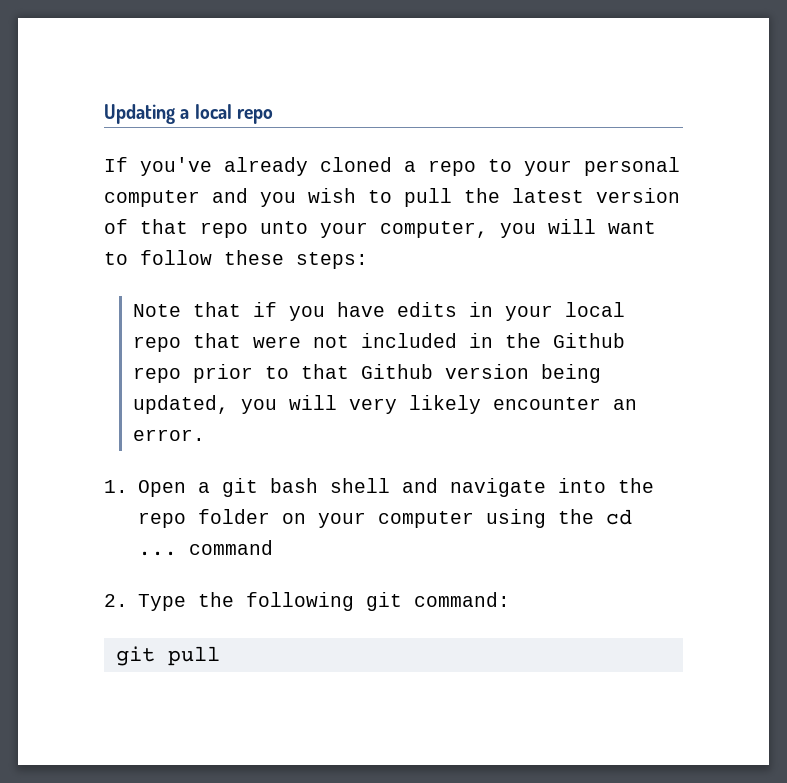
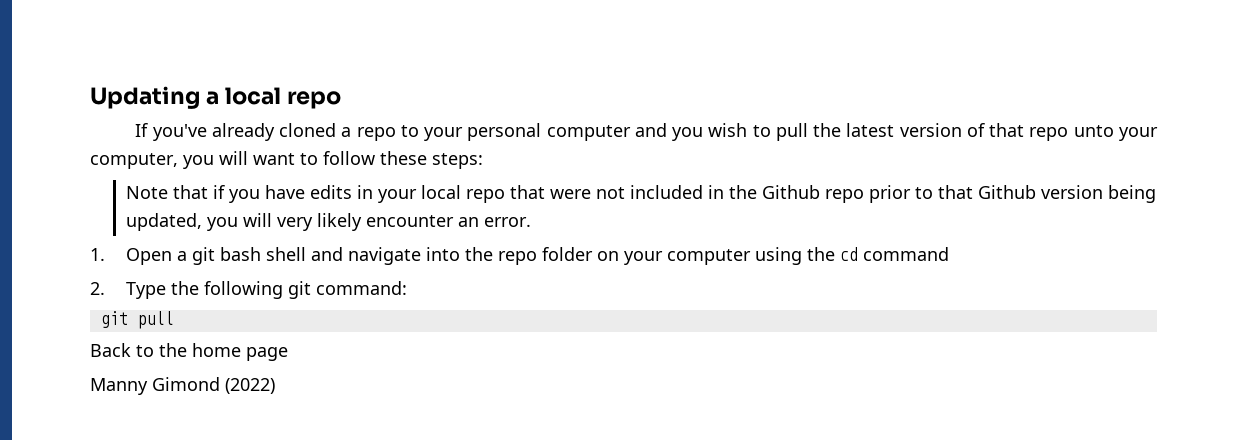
- 1. Open a git bash shell and navigate into the repo folder on your computer using the cd ... command
+ 1. Open a git bash shell and navigate into the repo folder on your computer using the cd command
+ Back to the home page
+ Manny Gimond (2022)

